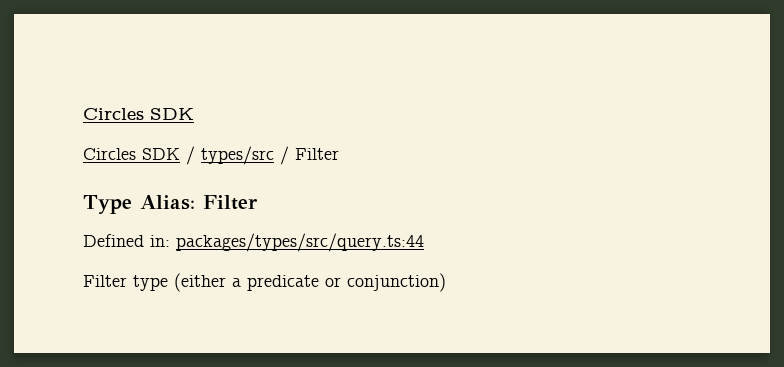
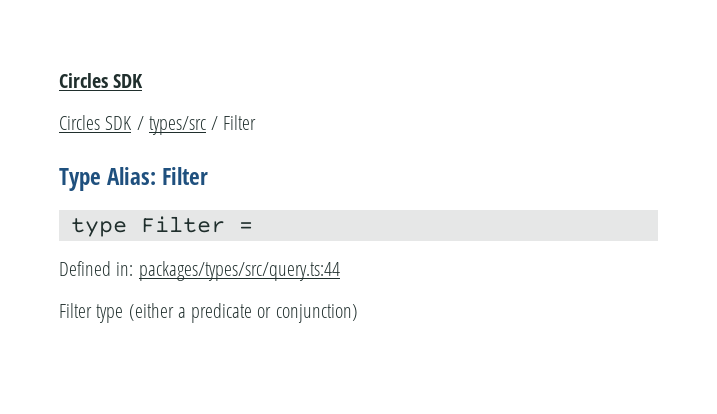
+ type Filter =

